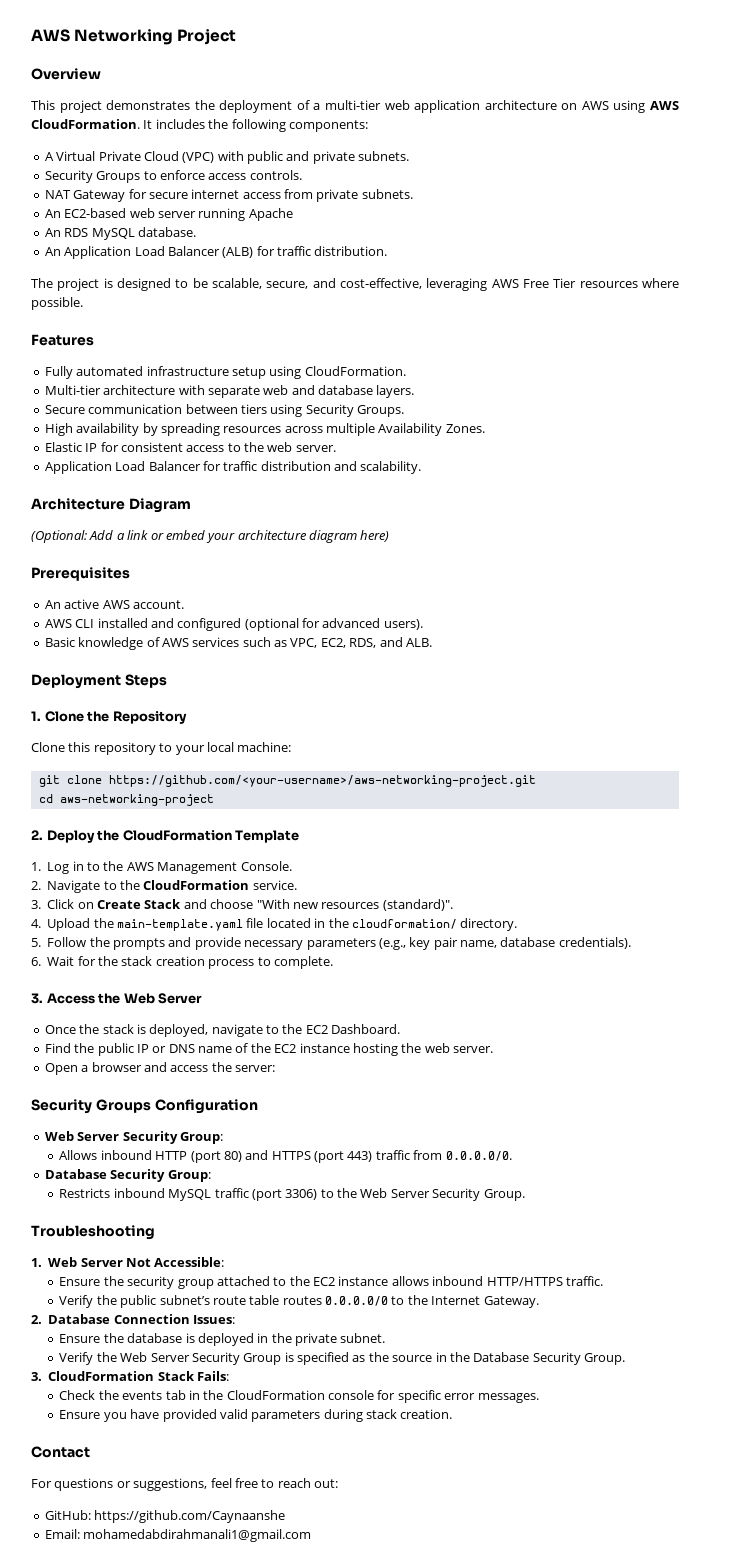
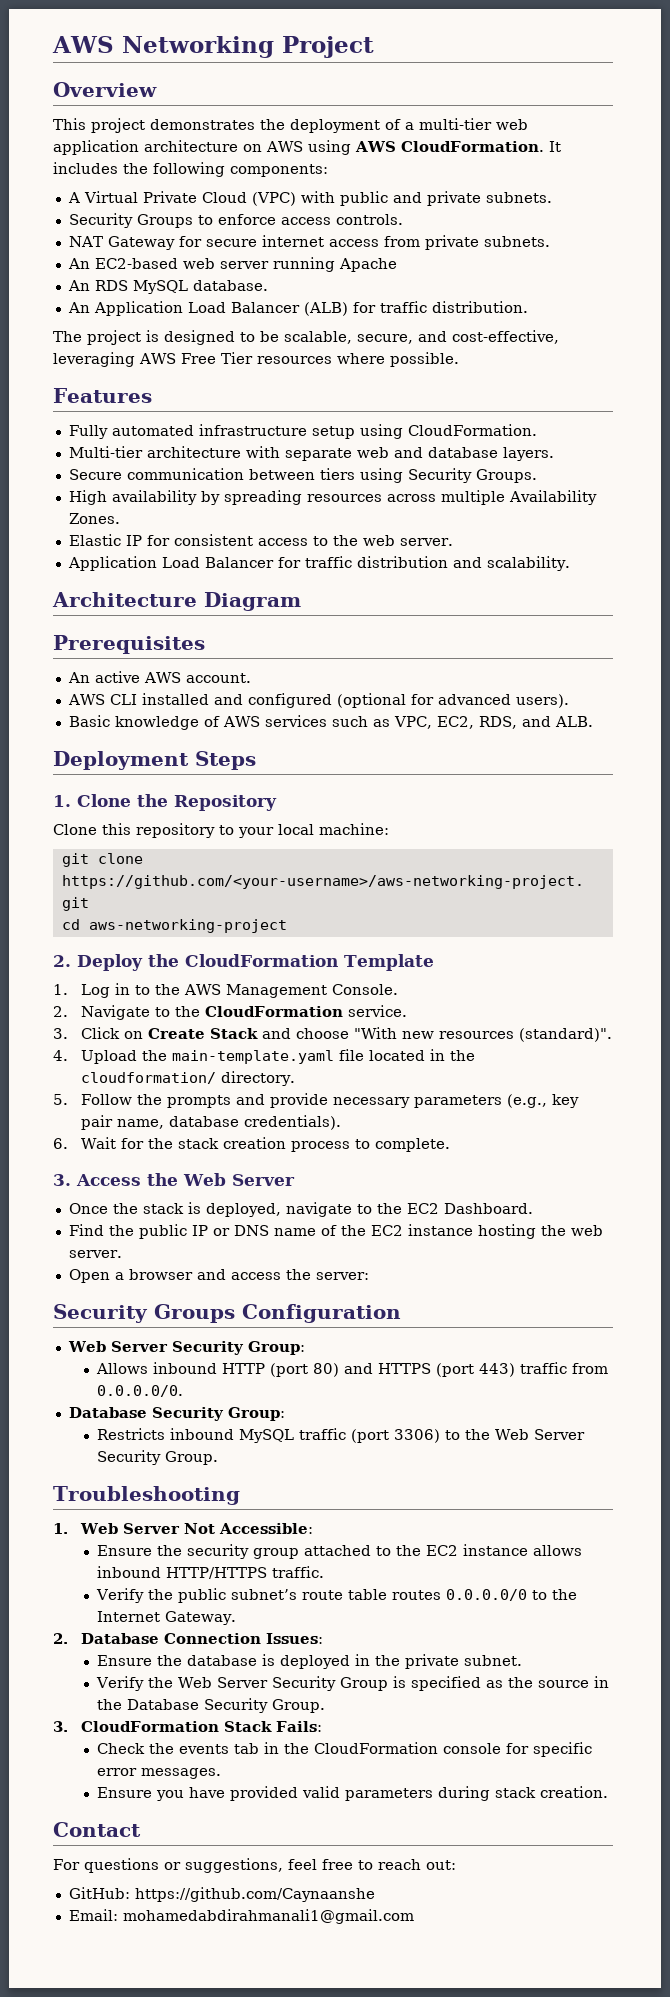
- (Optional: Add a link or embed your architecture diagram here)

